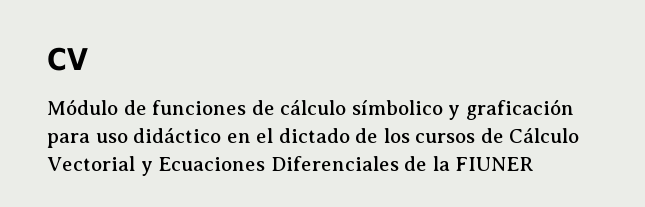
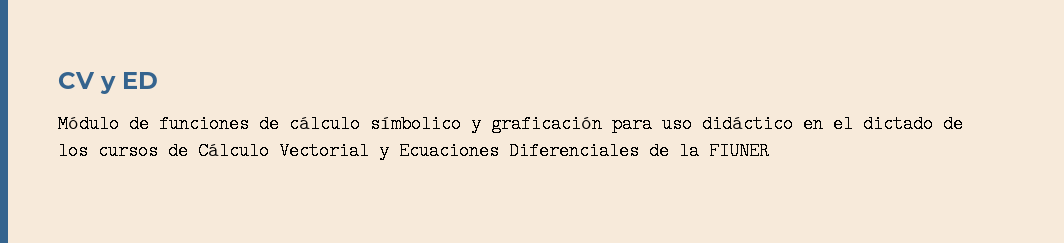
- CV
+ CV y ED

